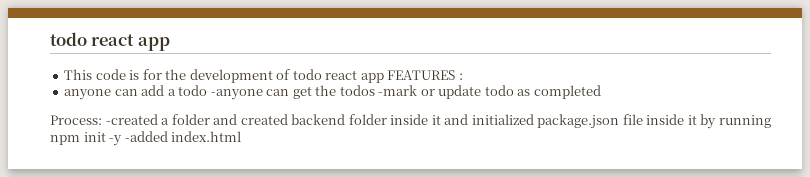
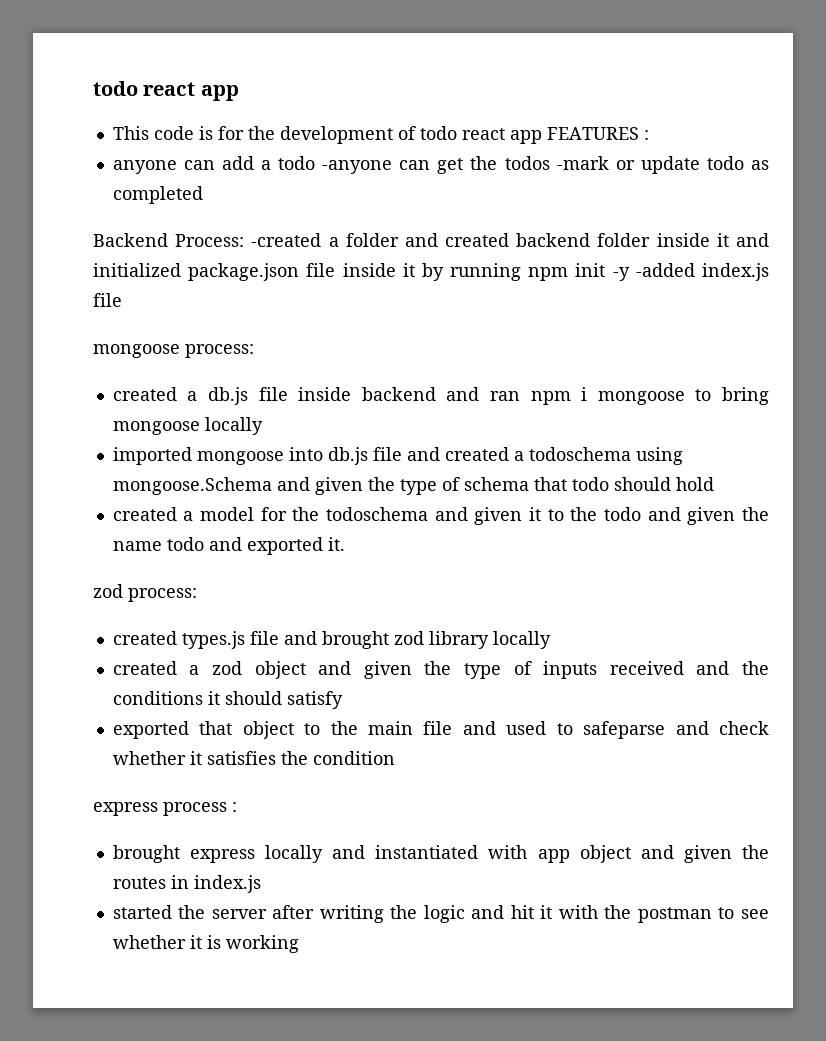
- Process: -created a folder and created backend folder inside it and initialized package.json file inside it by running npm init -y -added index.html
+ Backend Process: -created a folder and created backend folder inside it and initialized package.json file inside it by running npm init -y -added index.js file
+ mongoose process:
+ created a db.js file inside backend and ran npm i mongoose to bring mongoose locally
+ imported mongoose into db.js file and created a todoschema using mongoose.Schema and given the type of schema that todo should hold
+ created a model for the todoschema and given it to the todo and given the name todo and exported it.
+ zod process:
+ created types.js file and brought zod library locally
+ created a zod object and given the type of inputs received and the conditions it should satisfy
+ exported that object to the main file and used to safeparse and check whether it satisfies the condition
+ express process :
+ brought express locally and instantiated with app object and given the routes in index.js
+ started the server after writing the logic and hit it with the postman to see whether it is working

